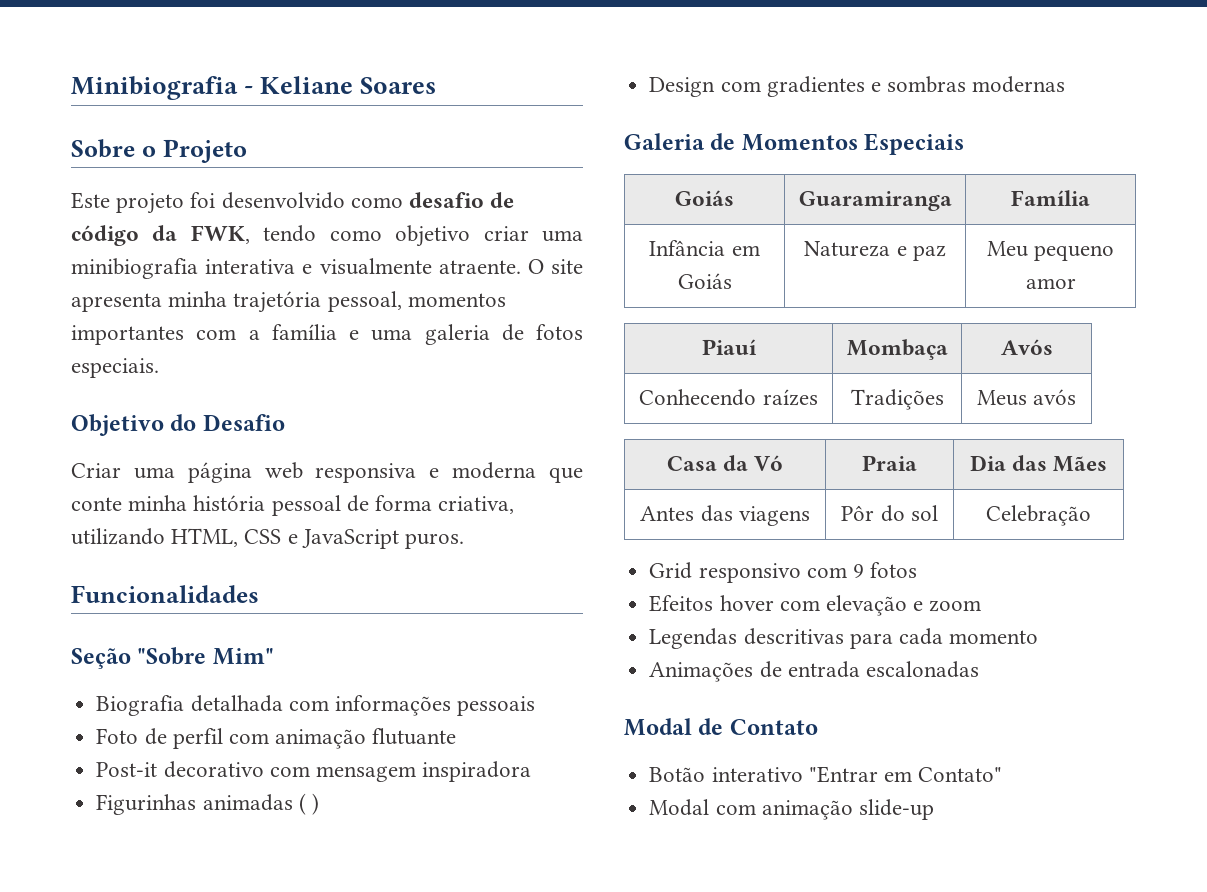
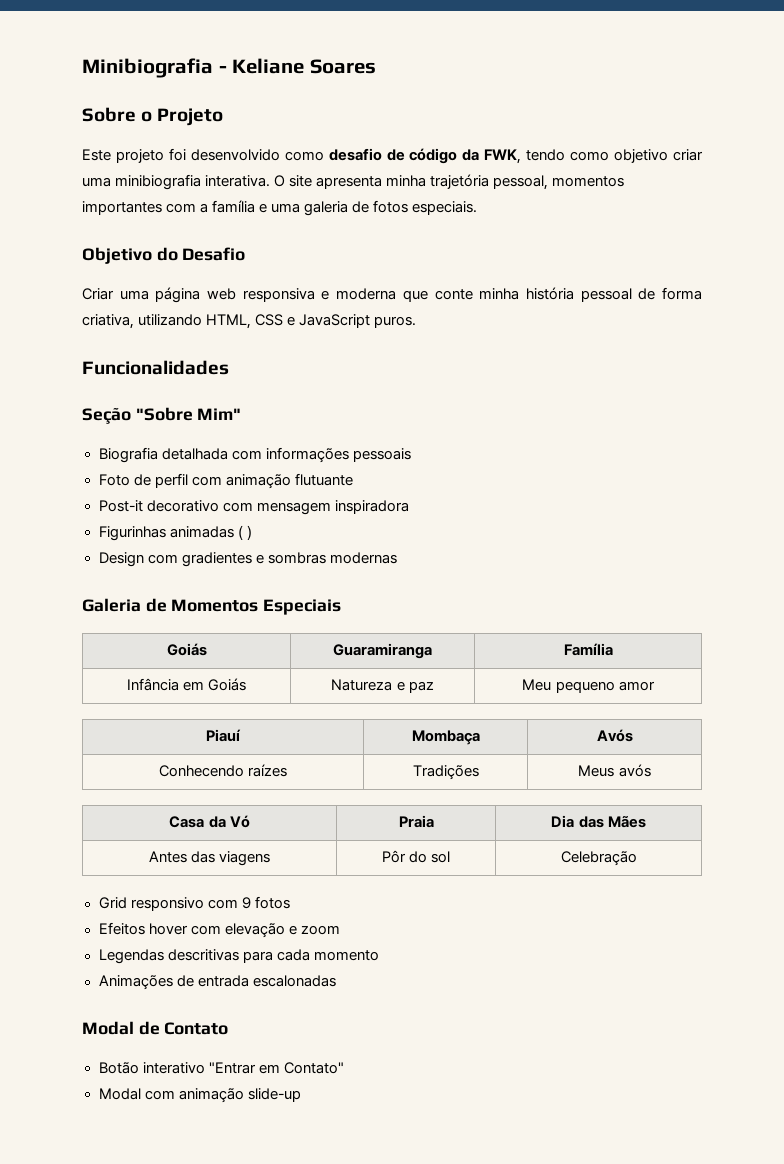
- Este projeto foi desenvolvido como desafio de código da FWK, tendo como objetivo criar uma minibiografia interativa e visualmente atraente.
+ Este projeto foi desenvolvido como desafio de código da FWK, tendo como objetivo criar uma minibiografia interativa.

